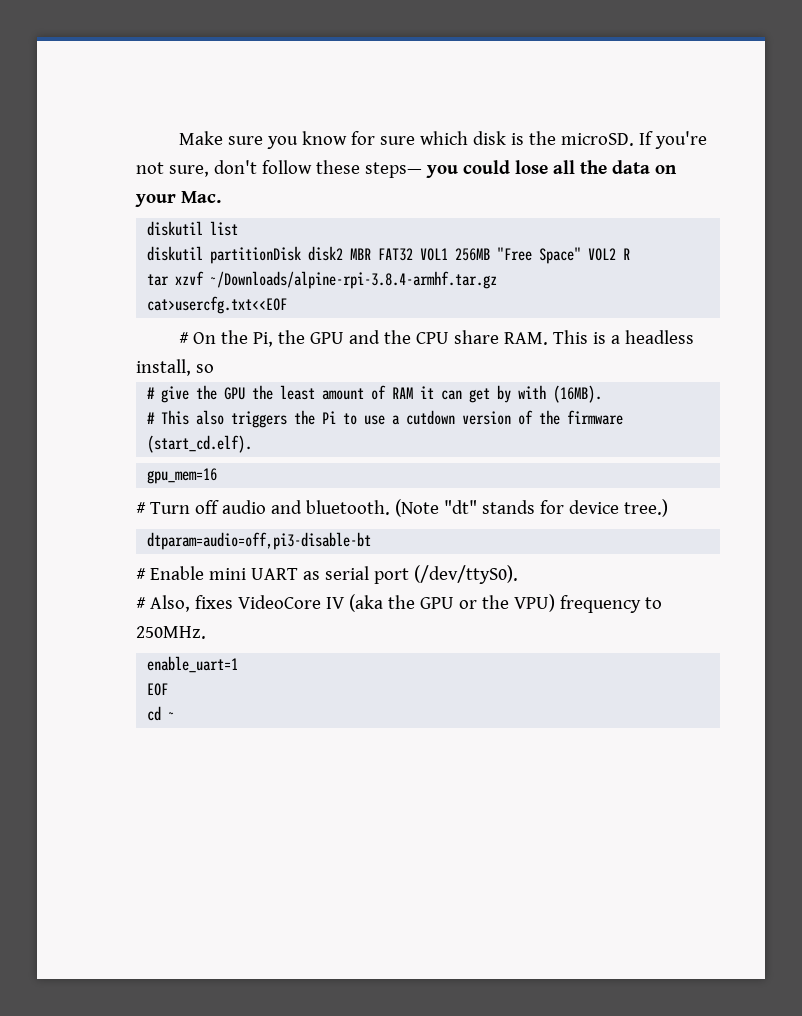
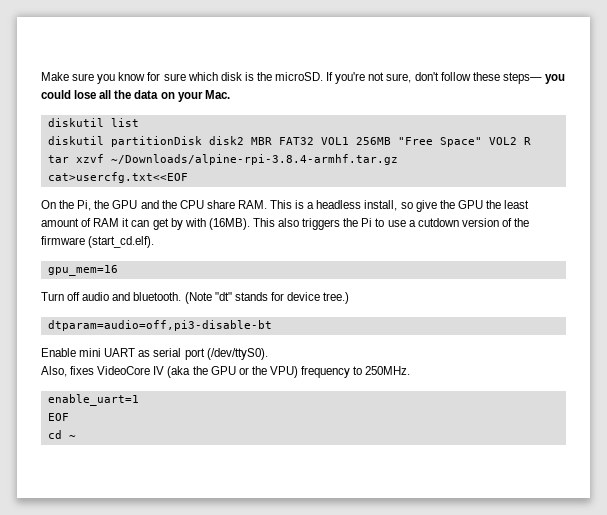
- # On the Pi, the GPU and the CPU share RAM. This is a headless install, so
- # give the GPU the least amount of RAM it can get by with (16MB).
- # This also triggers the Pi to use a cutdown version of the firmware (start_cd.elf).
+ On the Pi, the GPU and the CPU share RAM. This is a headless install, so give the GPU the least amount of RAM it can get by with (16MB). This also triggers the Pi to use a cutdown version of the firmware (start_cd.elf).
- # Turn off audio and bluetooth.
+ Turn off audio and bluetooth.
- # Enable mini UART as serial port (/dev/ttyS0).
+ Enable mini UART as serial port (/dev/ttyS0).
- # Also, fixes VideoCore IV (aka the GPU or the VPU) frequency to 250MHz.
+ Also, fixes VideoCore IV (aka the GPU or the VPU) frequency to 250MHz.

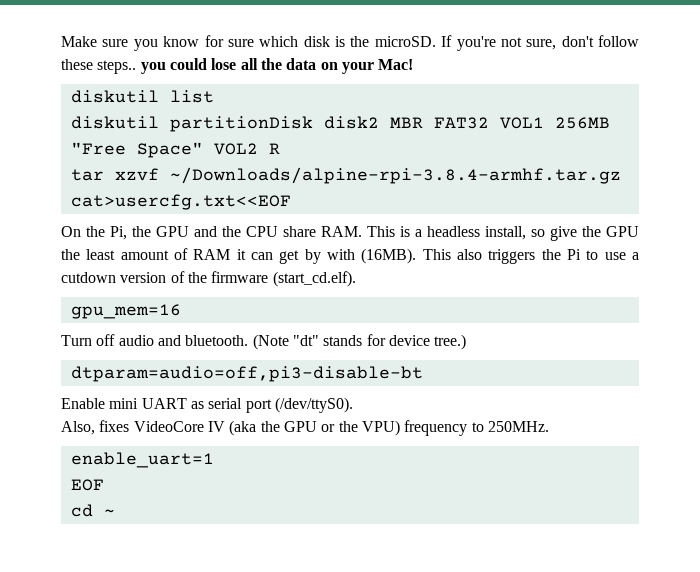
- If you're not sure, don't follow these steps— you could lose all the data on your Mac.
+ If you're not sure, don't follow these steps.. you could lose all the data on your Mac!

